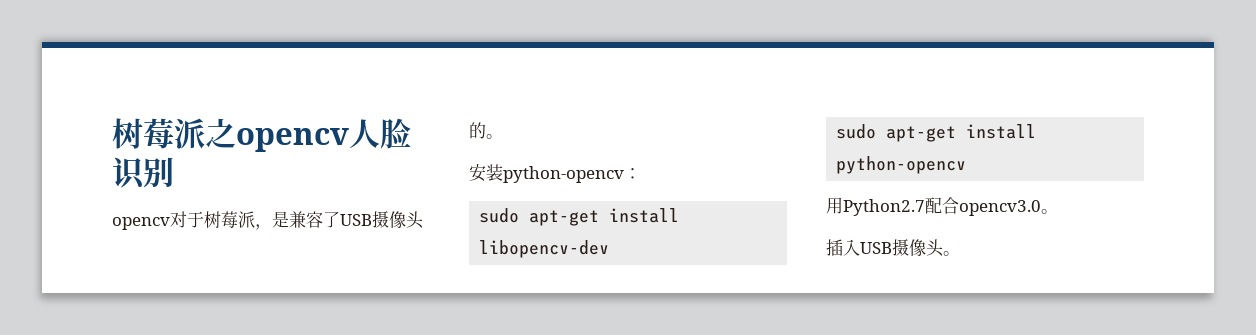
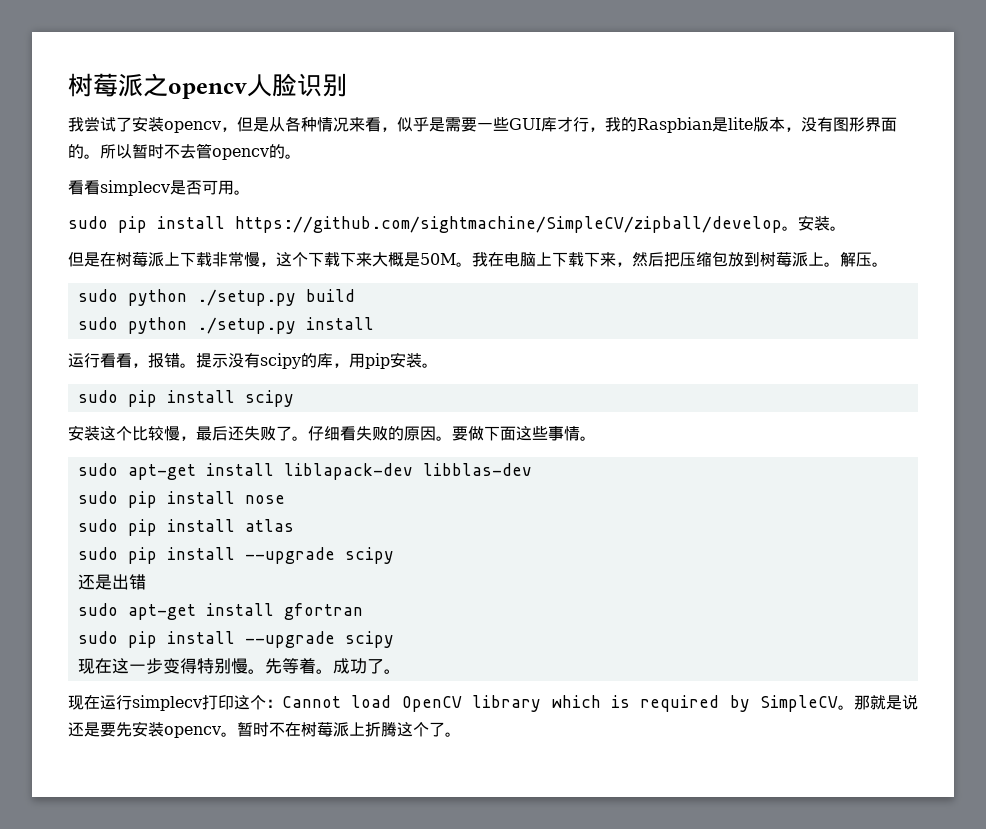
- opencv对于树莓派，是兼容了USB摄像头的。
- 安装python-opencv：
- sudo apt-get install libopencv-dev
- sudo apt-get install python-opencv
- 用Python2.7配合opencv3.0。
- 插入USB摄像头。
+ 我尝试了安装opencv，但是从各种情况来看，似乎是需要一些GUI库才行，我的Raspbian是lite版本，没有图形界面的。所以暂时不去管opencv的。
+ 看看simplecv是否可用。
+ sudo pip install https://github.com/sightmachine/SimpleCV/zipball/develop。安装。
+ 但是在树莓派上下载非常慢，这个下载下来大概是50M。我在电脑上下载下来，然后把压缩包放到树莓派上。解压。
+ sudo python ./setup.py build
+ sudo python ./setup.py install
+ 运行看看，报错。提示没有scipy的库，用pip安装。
+ sudo pip install scipy
+ 安装这个比较慢，最后还失败了。仔细看失败的原因。要做下面这些事情。
+ sudo apt-get install liblapack-dev libblas-dev
+ sudo pip install nose
+ sudo pip install atlas
+ sudo pip install --upgrade scipy
+ 还是出错
+ sudo apt-get install gfortran
+ sudo pip install --upgrade scipy
+ 现在这一步变得特别慢。先等着。成功了。
+ 现在运行simplecv打印这个：Cannot load OpenCV library which is required by SimpleCV。那就是说还是要先安装opencv。暂时不在树莓派上折腾这个了。

